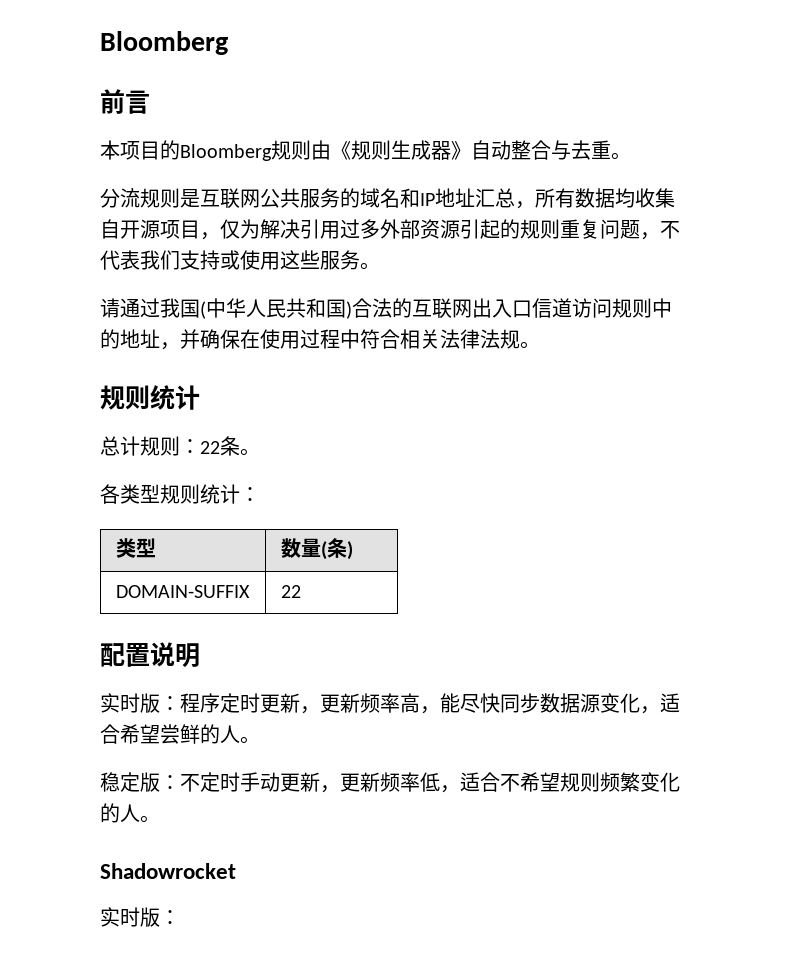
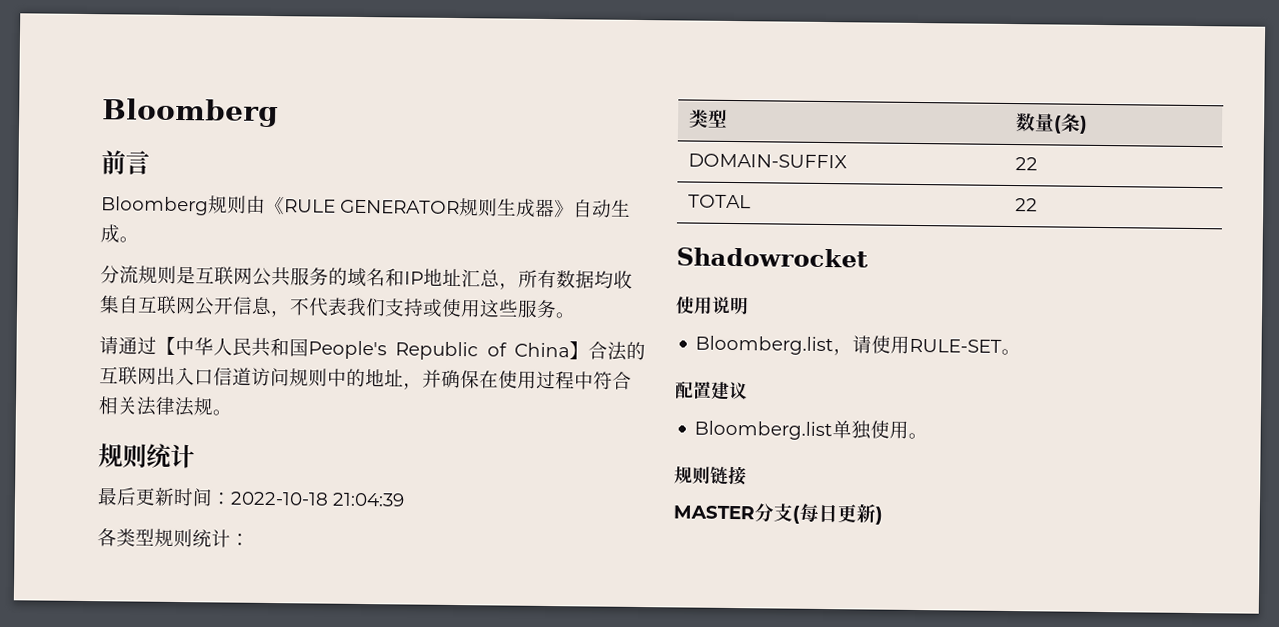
- 本项目的Bloomberg规则由《规则生成器》自动整合与去重。
+ Bloomberg规则由《RULE GENERATOR规则生成器》自动生成。
- 分流规则是互联网公共服务的域名和IP地址汇总，所有数据均收集自开源项目，仅为解决引用过多外部资源引起的规则重复问题，不代表我们支持或使用这些服务。
+ 分流规则是互联网公共服务的域名和IP地址汇总，所有数据均收集自互联网公开信息，不代表我们支持或使用这些服务。
- 请通过我国(中华人民共和国)合法的互联网出入口信道访问规则中的地址，并确保在使用过程中符合相关法律法规。
+ 请通过【中华人民共和国People's Republic of China】合法的互联网出入口信道访问规则中的地址，并确保在使用过程中符合相关法律法规。
- 总计规则：22条。
+ 最后更新时间：2022-10-18 21:04:39
- 配置说明
- 实时版：程序定时更新，更新频率高，能尽快同步数据源变化，适合希望尝鲜的人。
- 稳定版：不定时手动更新，更新频率低，适合不希望规则频繁变化的人。
+ TOTAL | 22
  Shadowrocket
- 实时版：
+ 使用说明
+ Bloomberg.list，请使用RULE-SET。
+ 配置建议
+ Bloomberg.list单独使用。
+ 规则链接
+ MASTER分支(每日更新)

